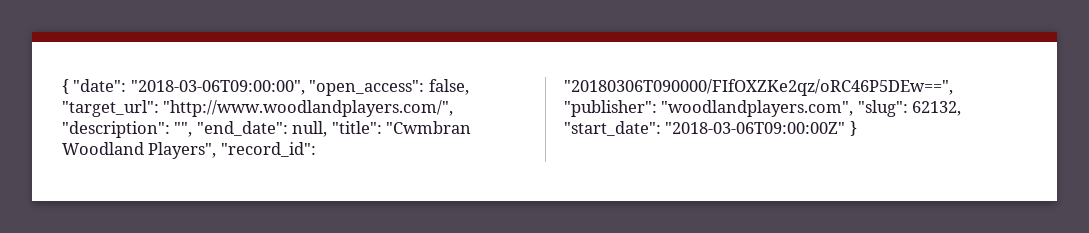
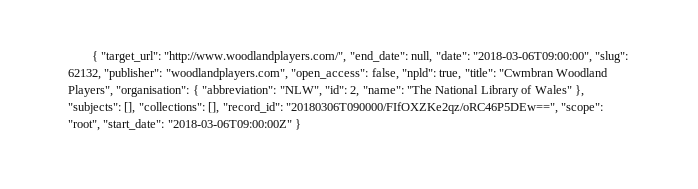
- { "date": "2018-03-06T09:00:00", "open_access": false, "target_url": "http://www.woodlandplayers.com/", "description": "", "end_date": null, "title": "Cwmbran Woodland Players", "record_id": "20180306T090000/FIfOXZKe2qz/oRC46P5DEw==", "publisher": "woodlandplayers.com", "slug": 62132, "start_date": "2018-03-06T09:00:00Z" }
+ { "target_url": "http://www.woodlandplayers.com/", "end_date": null, "date": "2018-03-06T09:00:00", "slug": 62132, "publisher": "woodlandplayers.com", "open_access": false, "npld": true, "title": "Cwmbran Woodland Players", "organisation": { "abbreviation": "NLW", "id": 2, "name": "The National Library of Wales" }, "subjects": [], "collections": [], "record_id": "20180306T090000/FIfOXZKe2qz/oRC46P5DEw==", "scope": "root", "start_date": "2018-03-06T09:00:00Z" }

